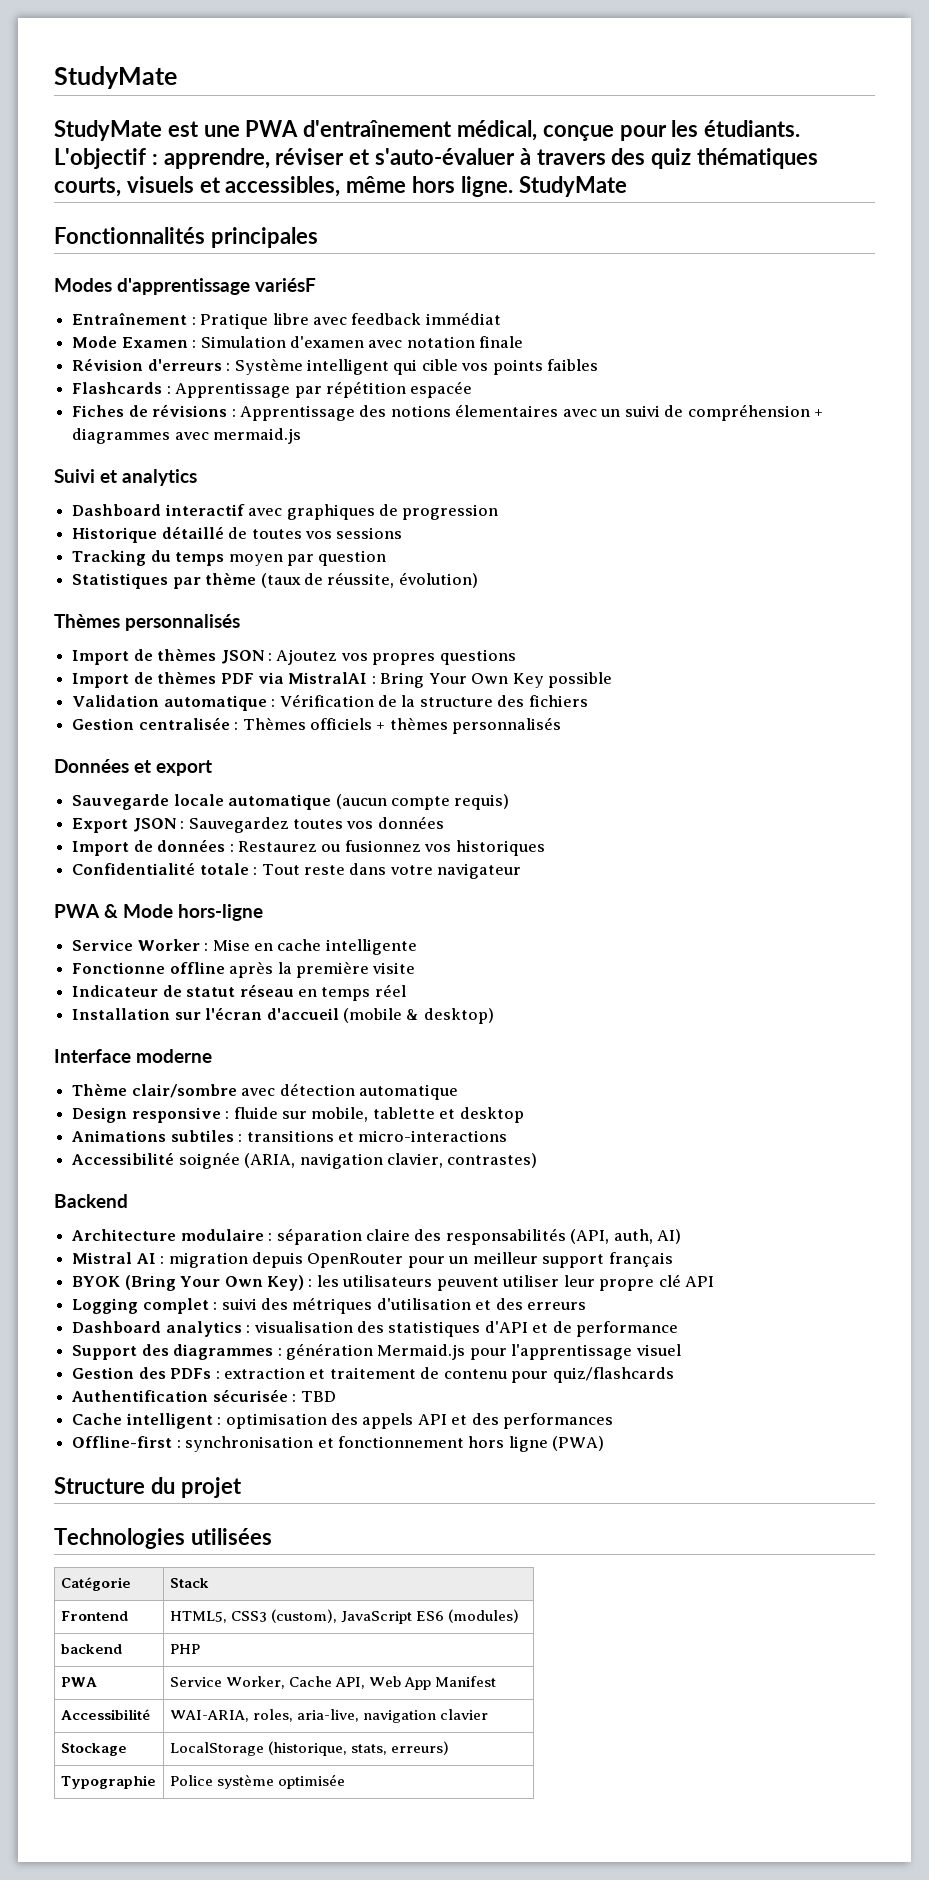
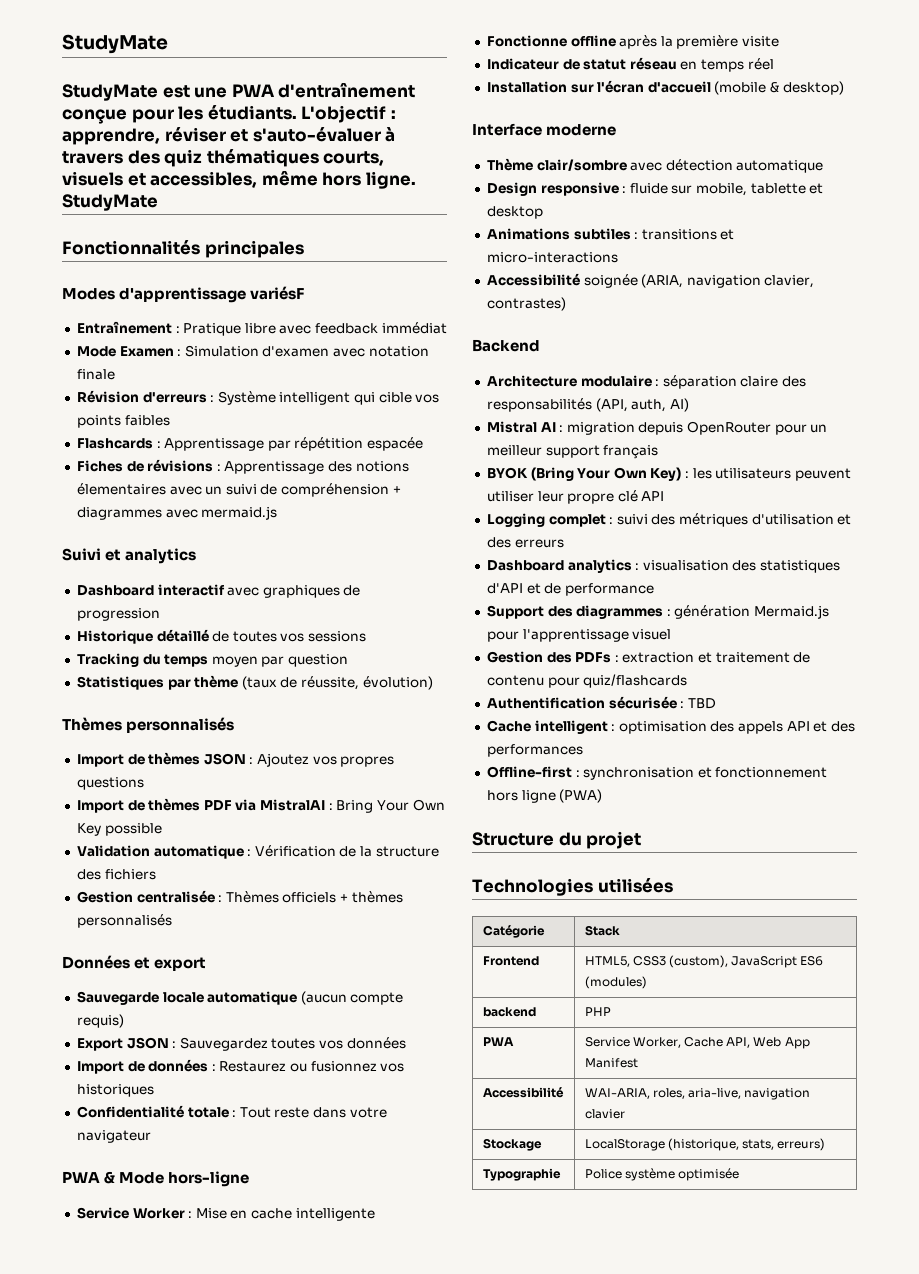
- StudyMate est une PWA d'entraînement médical, conçue pour les étudiants.
+ StudyMate est une PWA d'entraînement conçue pour les étudiants.

